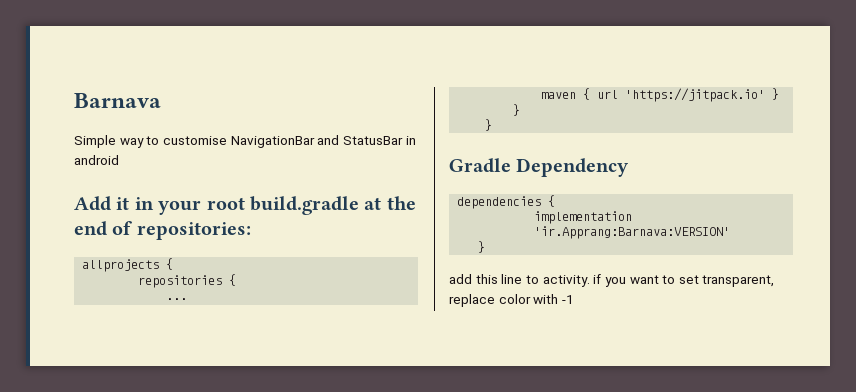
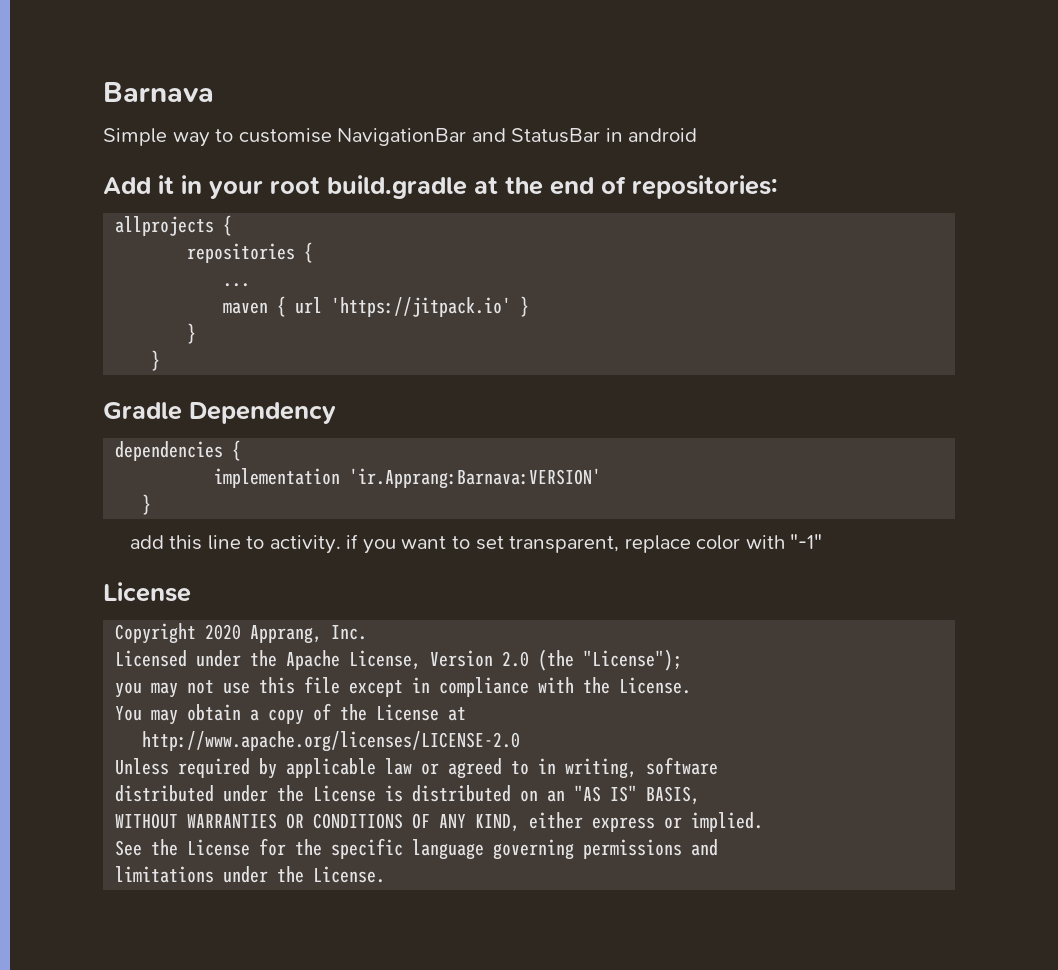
- add this line to activity. if you want to set transparent, replace color with -1
+ add this line to activity. if you want to set transparent, replace color with "-1"
+ License
+ Copyright 2020 Apprang, Inc.
+ Licensed under the Apache License, Version 2.0 (the "License");
+ you may not use this file except in compliance with the License.
+ You may obtain a copy of the License at
+ http://www.apache.org/licenses/LICENSE-2.0
+ Unless required by applicable law or agreed to in writing, software
+ distributed under the License is distributed on an "AS IS" BASIS,
+ WITHOUT WARRANTIES OR CONDITIONS OF ANY KIND, either express or implied.
+ See the License for the specific language governing permissions and
+ limitations under the License.

